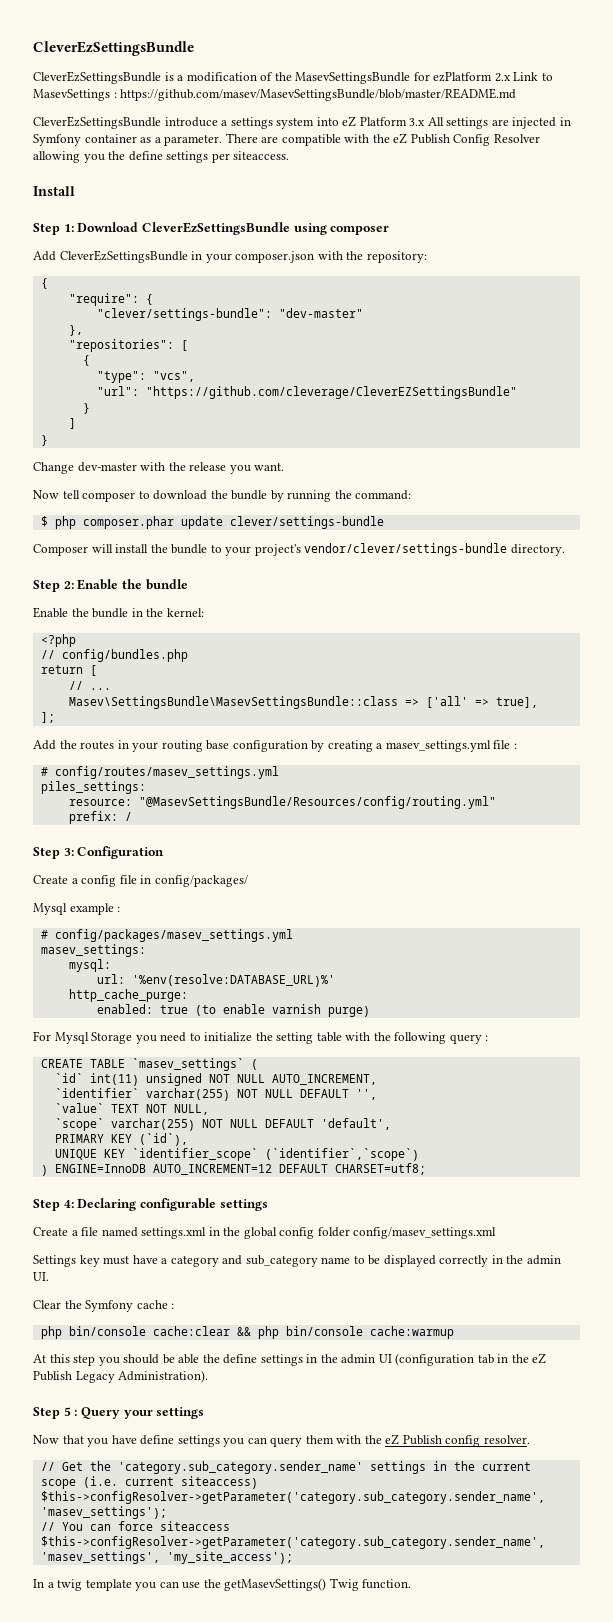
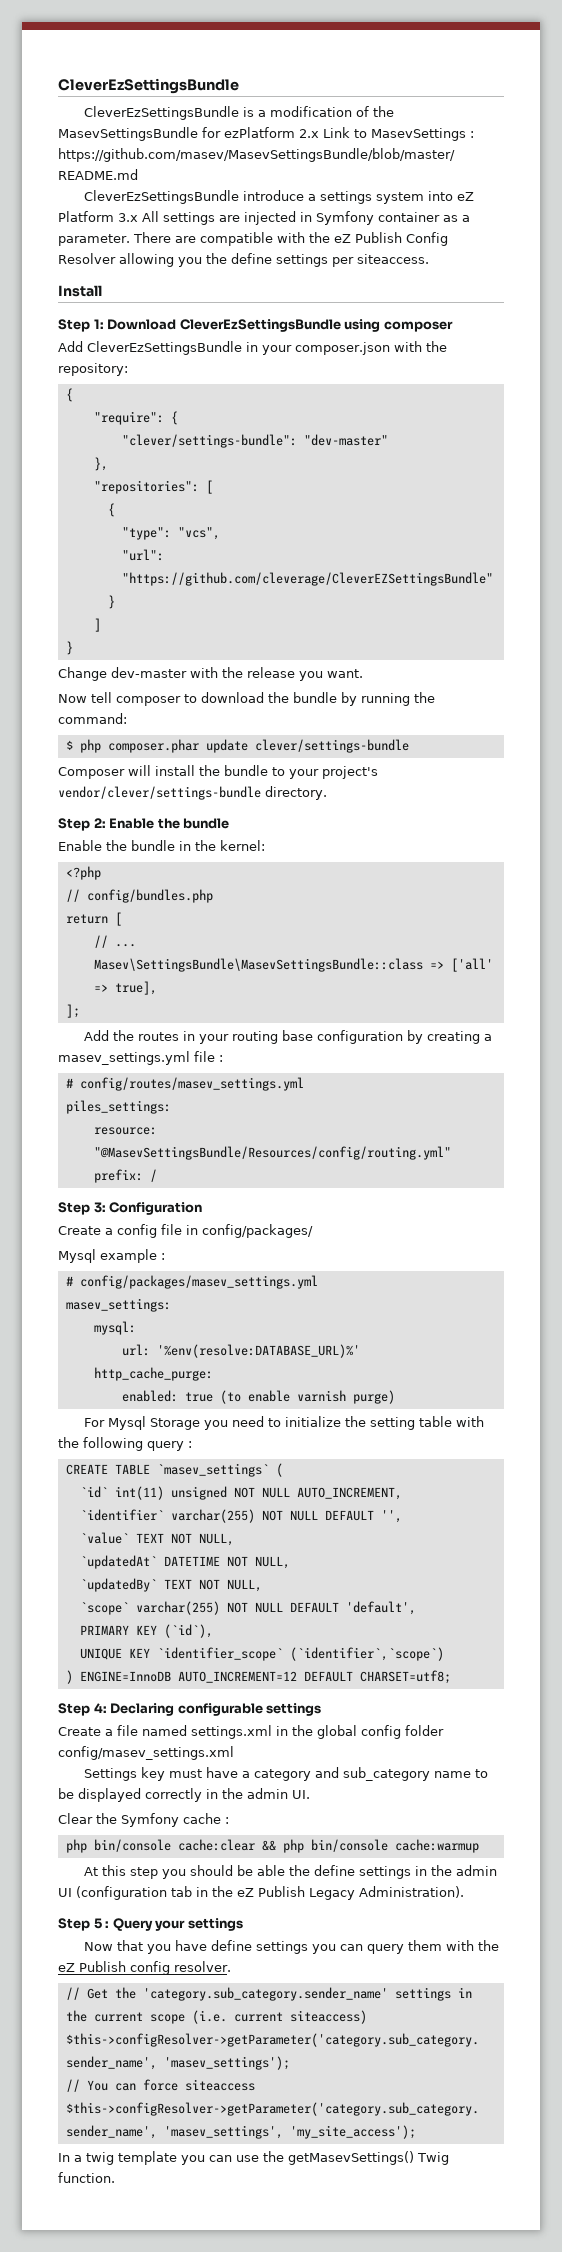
+ `updatedAt` DATETIME NOT NULL,
+ `updatedBy` TEXT NOT NULL,

